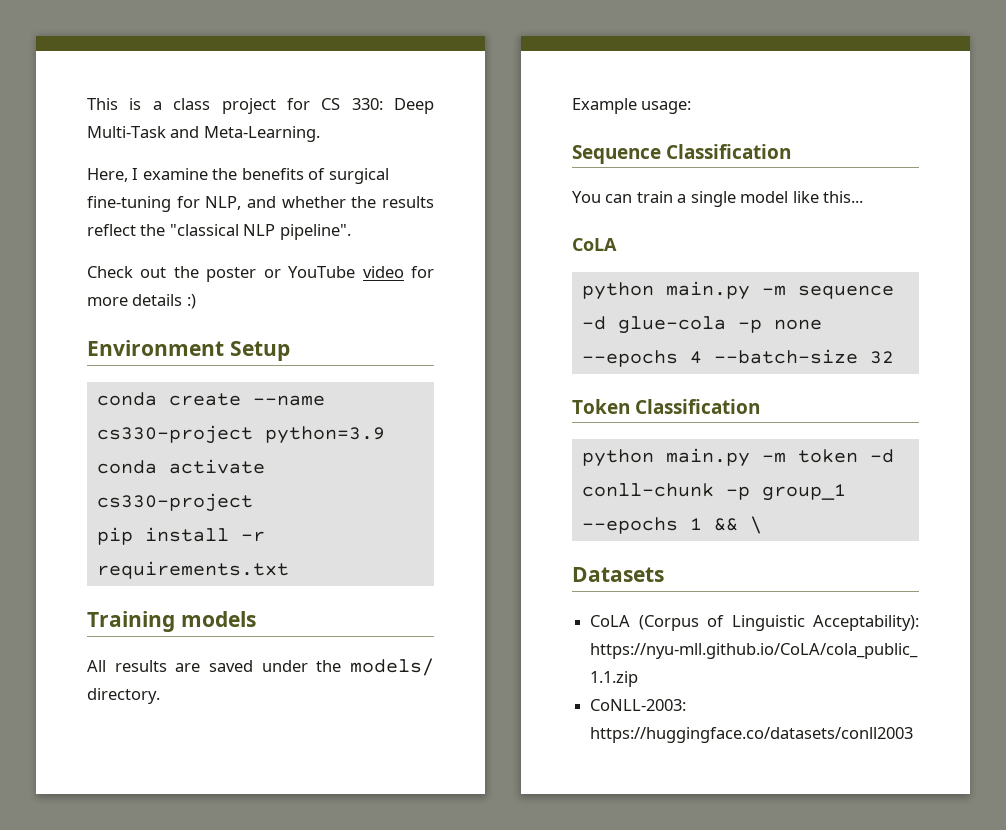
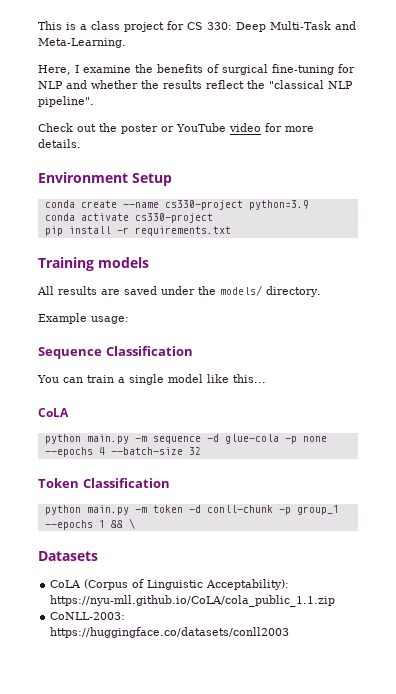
- Here, I examine the benefits of surgical fine-tuning for NLP, and whether the results reflect the "classical NLP pipeline".
+ Here, I examine the benefits of surgical fine-tuning for NLP and whether the results reflect the "classical NLP pipeline".
- Check out the poster or YouTube video for more details :)
+ Check out the poster or YouTube video for more details.

